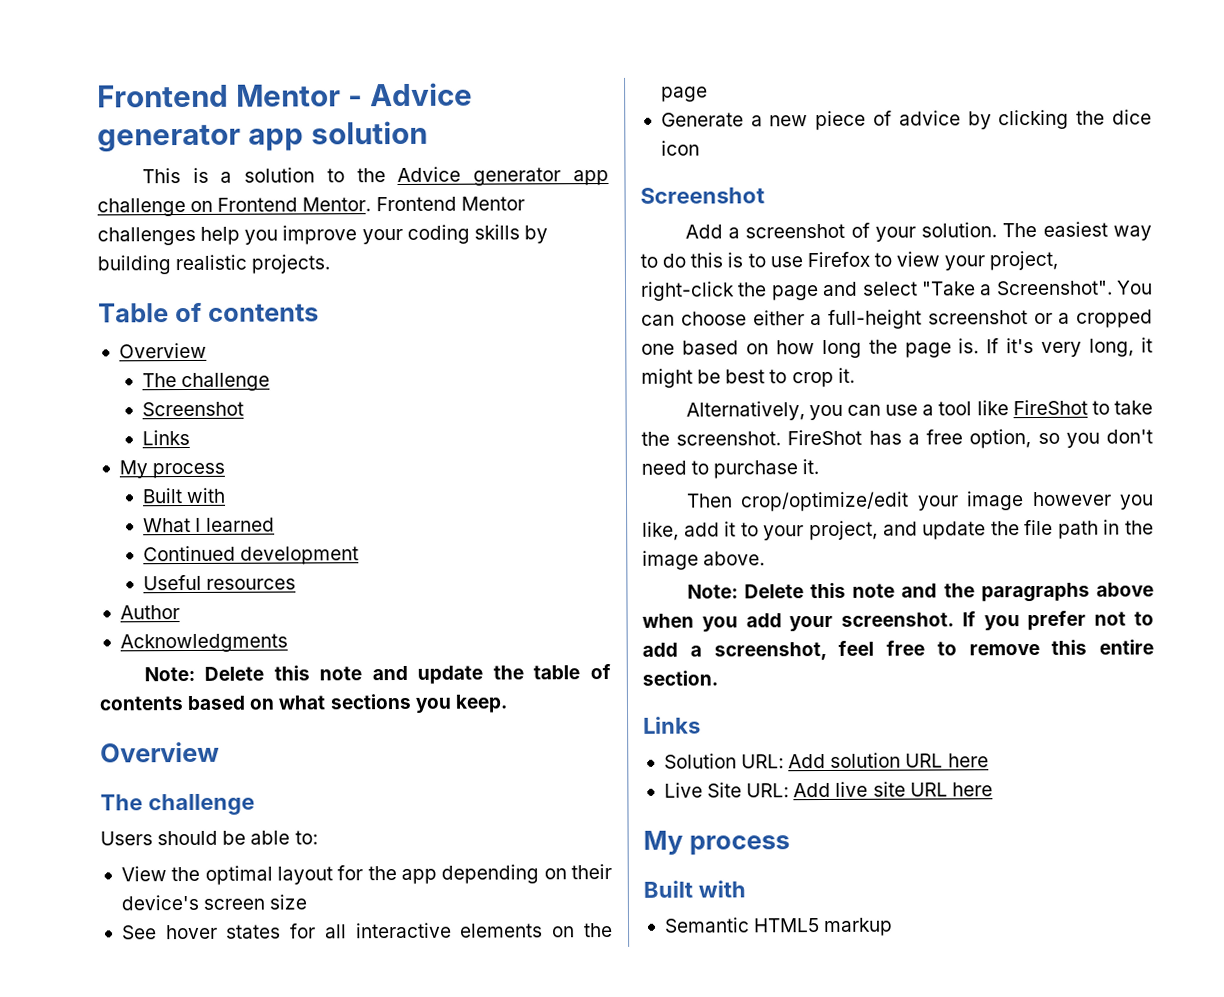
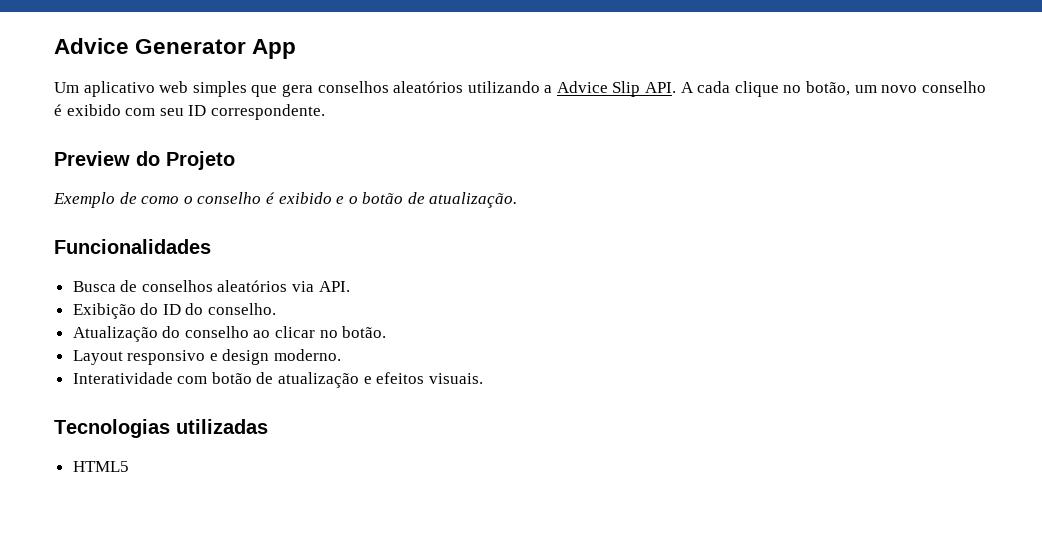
- Frontend Mentor - Advice generator app solution
- This is a solution to the Advice generator app challenge on Frontend Mentor. Frontend Mentor challenges help you improve your coding skills by building realistic projects.
- Table of contents
- Overview
- The challenge
- Screenshot
- Links
- My process
- Built with
- What I learned
- Continued development
- Useful resources
- Author
- Acknowledgments
- Note: Delete this note and update the table of contents based on what sections you keep.
- Overview
- The challenge
- Users should be able to:
- View the optimal layout for the app depending on their device's screen size
- See hover states for all interactive elements on the page
- Generate a new piece of advice by clicking the dice icon
- Screenshot
- Add a screenshot of your solution. The easiest way to do this is to use Firefox to view your project, right-click the page and select "Take a Screenshot". You can choose either a full-height screenshot or a cropped one based on how long the page is. If it's very long, it might be best to crop it.
- Alternatively, you can use a tool like FireShot to take the screenshot. FireShot has a free option, so you don't need to purchase it.
- Then crop/optimize/edit your image however you like, add it to your project, and update the file path in the image above.
- Note: Delete this note and the paragraphs above when you add your screenshot. If you prefer not to add a screenshot, feel free to remove this entire section.
- Links
- Solution URL: Add solution URL here
- Live Site URL: Add live site URL here
- My process
- Built with
- Semantic HTML5 markup
+ Advice Generator App
+ Um aplicativo web simples que gera conselhos aleatórios utilizando a Advice Slip API. A cada clique no botão, um novo conselho é exibido com seu ID correspondente.
+ Preview do Projeto
+ Exemplo de como o conselho é exibido e o botão de atualização.
+ Funcionalidades
+ Busca de conselhos aleatórios via API.
+ Exibição do ID do conselho.
+ Atualização do conselho ao clicar no botão.
+ Layout responsivo e design moderno.
+ Interatividade com botão de atualização e efeitos visuais.
+ Tecnologias utilizadas
+ HTML5

